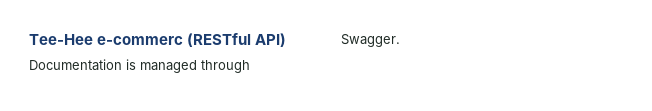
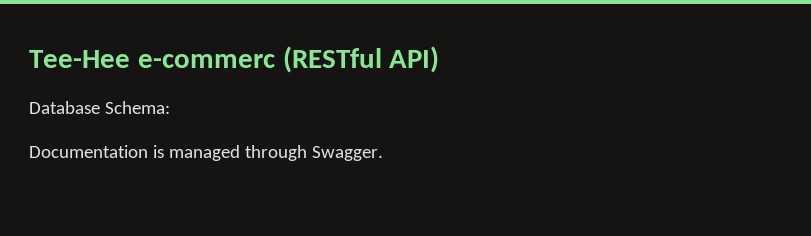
+ Database Schema:

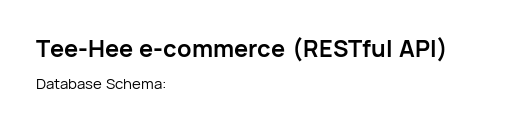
- Tee-Hee e-commerc (RESTful API)
+ Tee-Hee e-commerce (RESTful API)
- Documentation is managed through Swagger.

